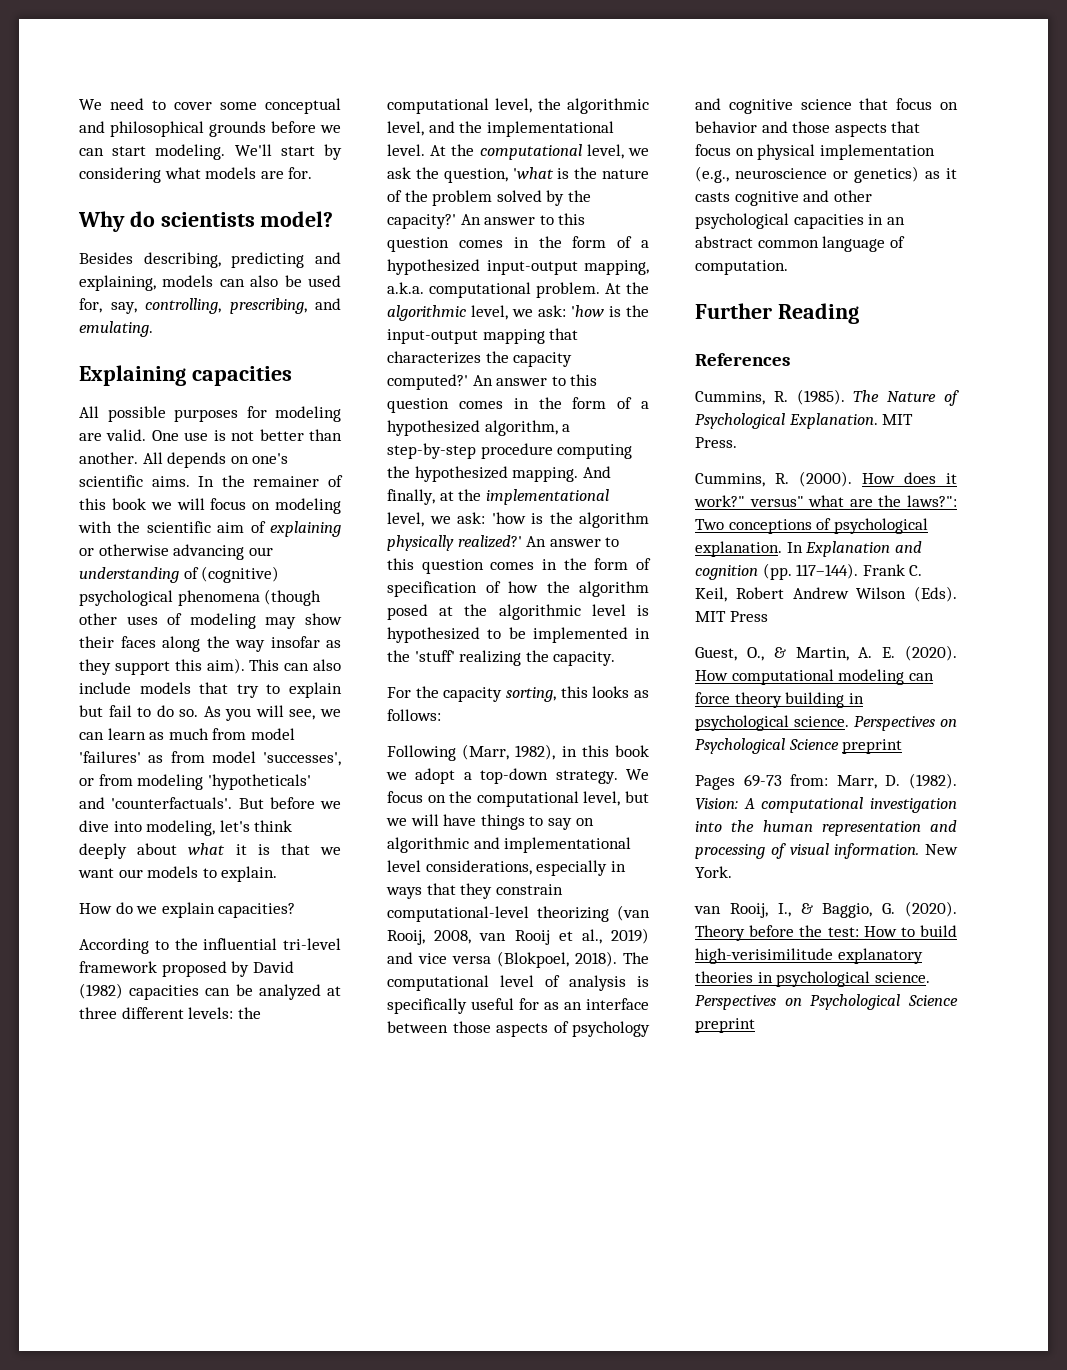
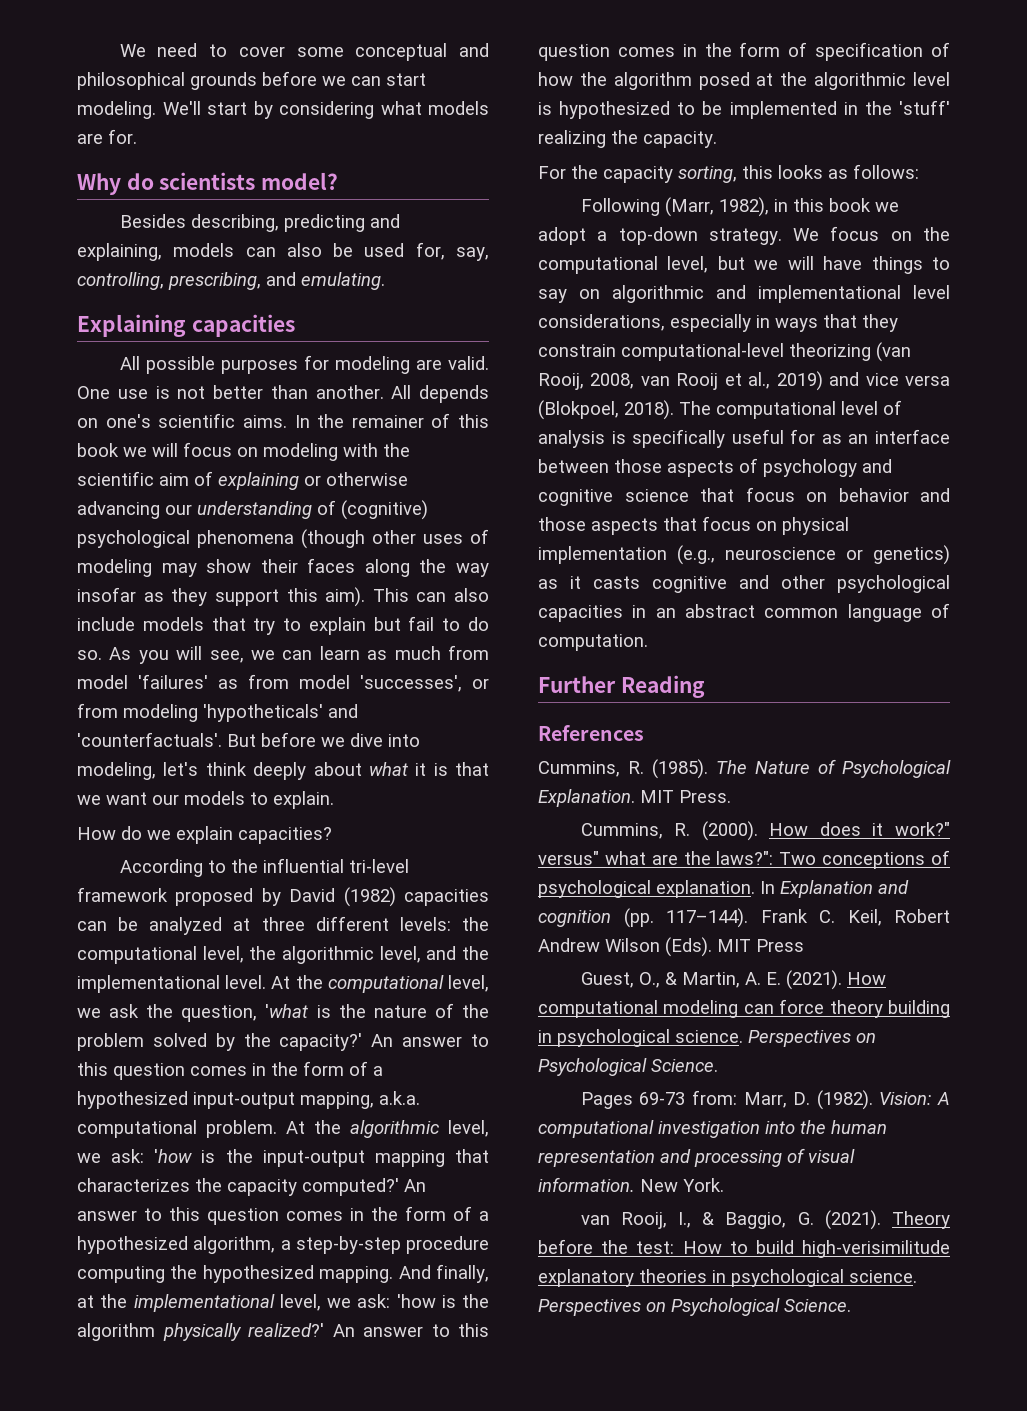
- Guest, O., & Martin, A. E. (2020).
+ Guest, O., & Martin, A. E. (2021).
- How computational modeling can force theory building in psychological science. Perspectives on Psychological Science preprint
+ How computational modeling can force theory building in psychological science. Perspectives on Psychological Science.
- van Rooij, I., & Baggio, G. (2020).
+ van Rooij, I., & Baggio, G. (2021).
- Theory before the test: How to build high-verisimilitude explanatory theories in psychological science. Perspectives on Psychological Science preprint
+ Theory before the test: How to build high-verisimilitude explanatory theories in psychological science. Perspectives on Psychological Science.

